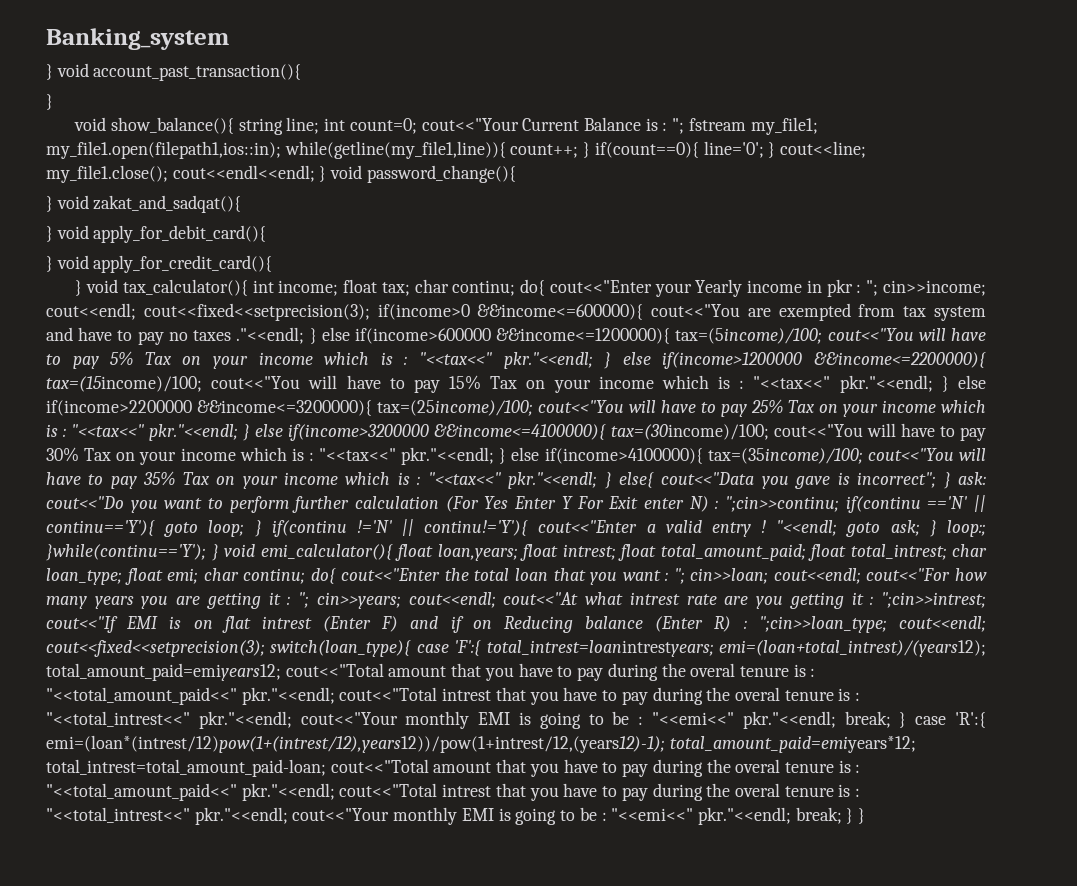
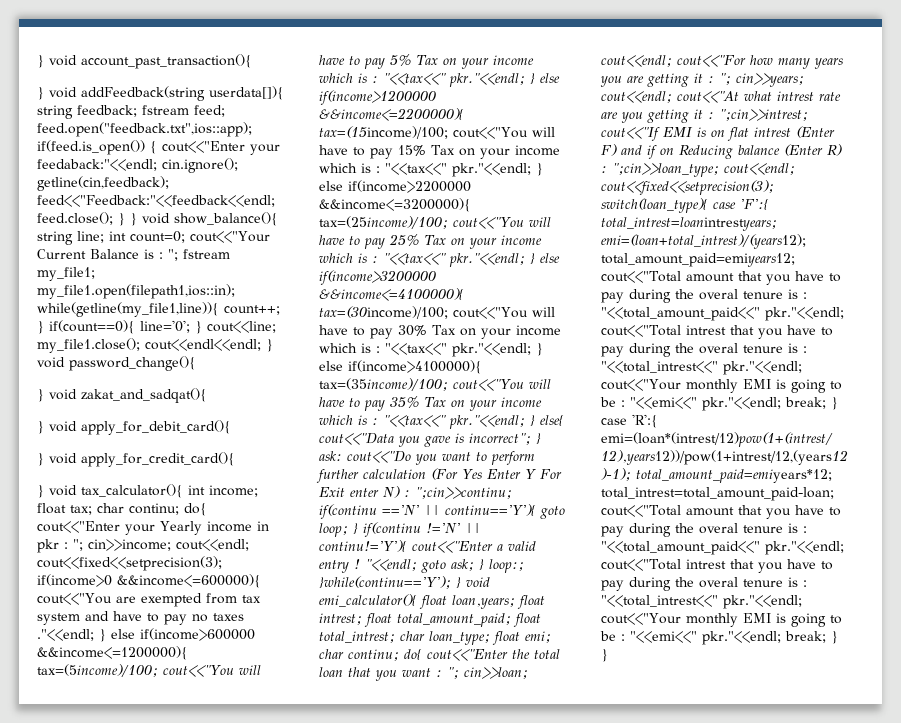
- Banking_system
  } void account_past_transaction(){
- }
- void show_balance(){ string line; int count=0; cout<<"Your Current Balance is : "; fstream my_file1; my_file1.open(filepath1,ios::in); while(getline(my_file1,line)){ count++; } if(count==0){ line='0'; } cout<<line; my_file1.close(); cout<<endl<<endl; } void password_change(){
+ } void addFeedback(string userdata[]){ string feedback; fstream feed; feed.open("feedback.txt",ios::app); if(feed.is_open()) { cout<<"Enter your feedaback:"<<endl; cin.ignore(); getline(cin,feedback); feed<<"Feedback:"<<feedback<<endl; feed.close(); } } void show_balance(){ string line; int count=0; cout<<"Your Current Balance is : "; fstream my_file1; my_file1.open(filepath1,ios::in); while(getline(my_file1,line)){ count++; } if(count==0){ line='0'; } cout<<line; my_file1.close(); cout<<endl<<endl; } void password_change(){

